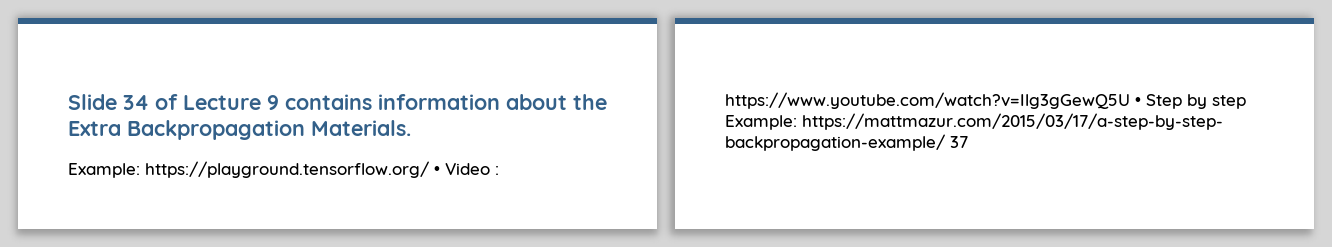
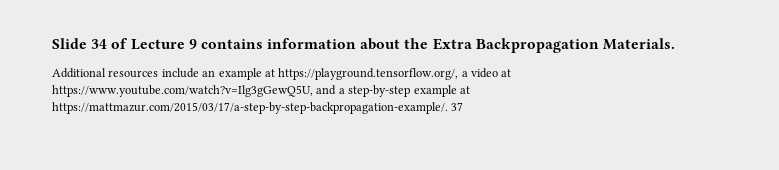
- Example: https://playground.tensorflow.org/ • Video : https://www.youtube.com/watch?v=Ilg3gGewQ5U • Step by step Example: https://mattmazur.com/2015/03/17/a-step-by-step- backpropagation-example/ 37
+ Additional resources include an example at https://playground.tensorflow.org/, a video at https://www.youtube.com/watch?v=Ilg3gGewQ5U, and a step-by-step example at https://mattmazur.com/2015/03/17/a-step-by-step-backpropagation-example/. 37

